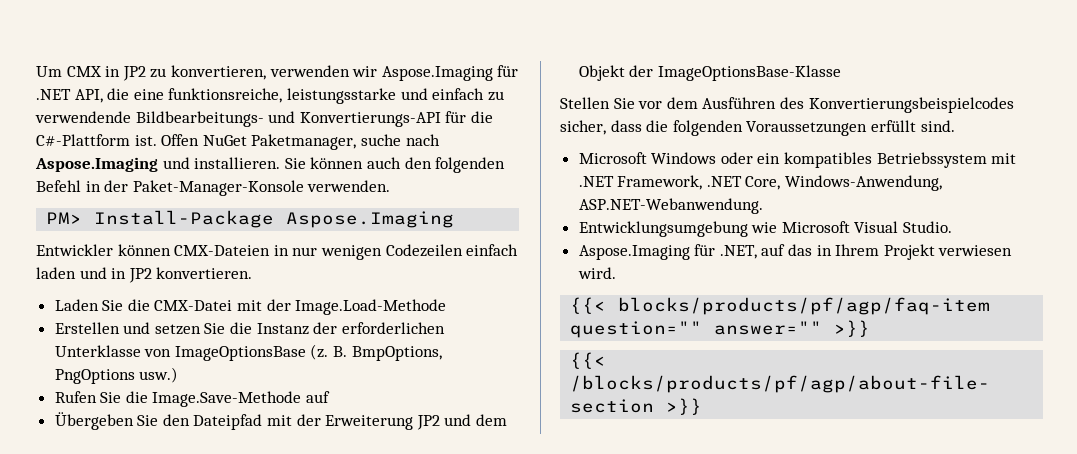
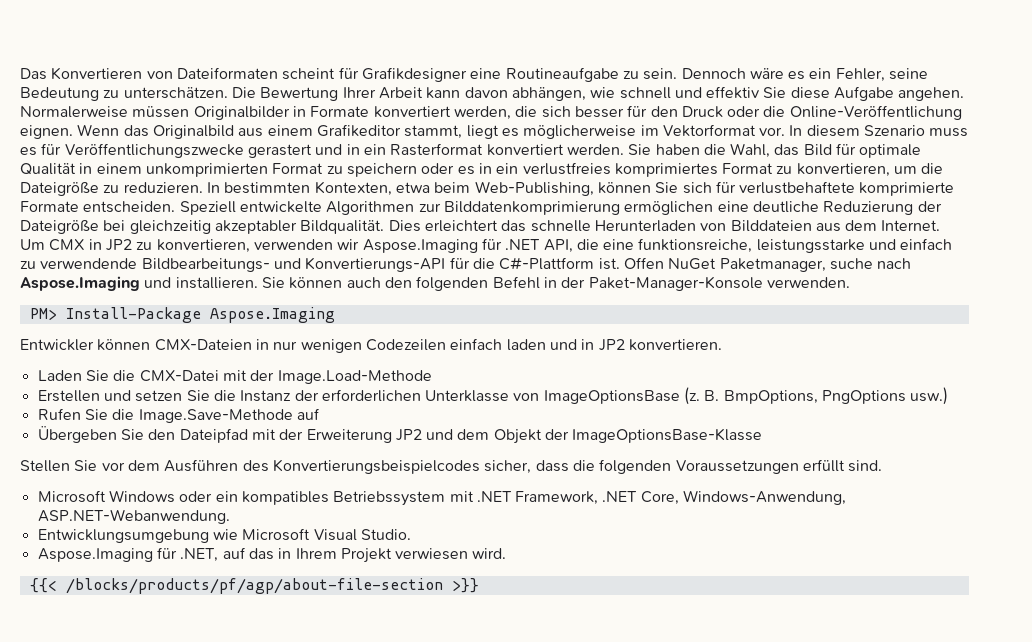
+ Das Konvertieren von Dateiformaten scheint für Grafikdesigner eine Routineaufgabe zu sein. Dennoch wäre es ein Fehler, seine Bedeutung zu unterschätzen. Die Bewertung Ihrer Arbeit kann davon abhängen, wie schnell und effektiv Sie diese Aufgabe angehen. Normalerweise müssen Originalbilder in Formate konvertiert werden, die sich besser für den Druck oder die Online-Veröffentlichung eignen. Wenn das Originalbild aus einem Grafikeditor stammt, liegt es möglicherweise im Vektorformat vor. In diesem Szenario muss es für Veröffentlichungszwecke gerastert und in ein Rasterformat konvertiert werden. Sie haben die Wahl, das Bild für optimale Qualität in einem unkomprimierten Format zu speichern oder es in ein verlustfreies komprimiertes Format zu konvertieren, um die Dateigröße zu reduzieren. In bestimmten Kontexten, etwa beim Web-Publishing, können Sie sich für verlustbehaftete komprimierte Formate entscheiden. Speziell entwickelte Algorithmen zur Bilddatenkomprimierung ermöglichen eine deutliche Reduzierung der Dateigröße bei gleichzeitig akzeptabler Bildqualität. Dies erleichtert das schnelle Herunterladen von Bilddateien aus dem Internet.
- {{< blocks/products/pf/agp/faq-item question="" answer="" >}}

